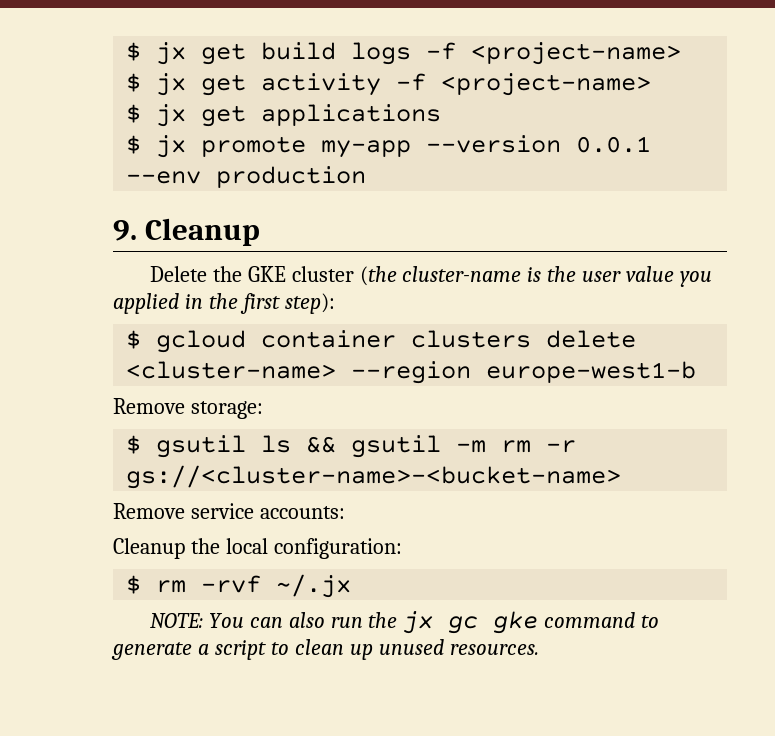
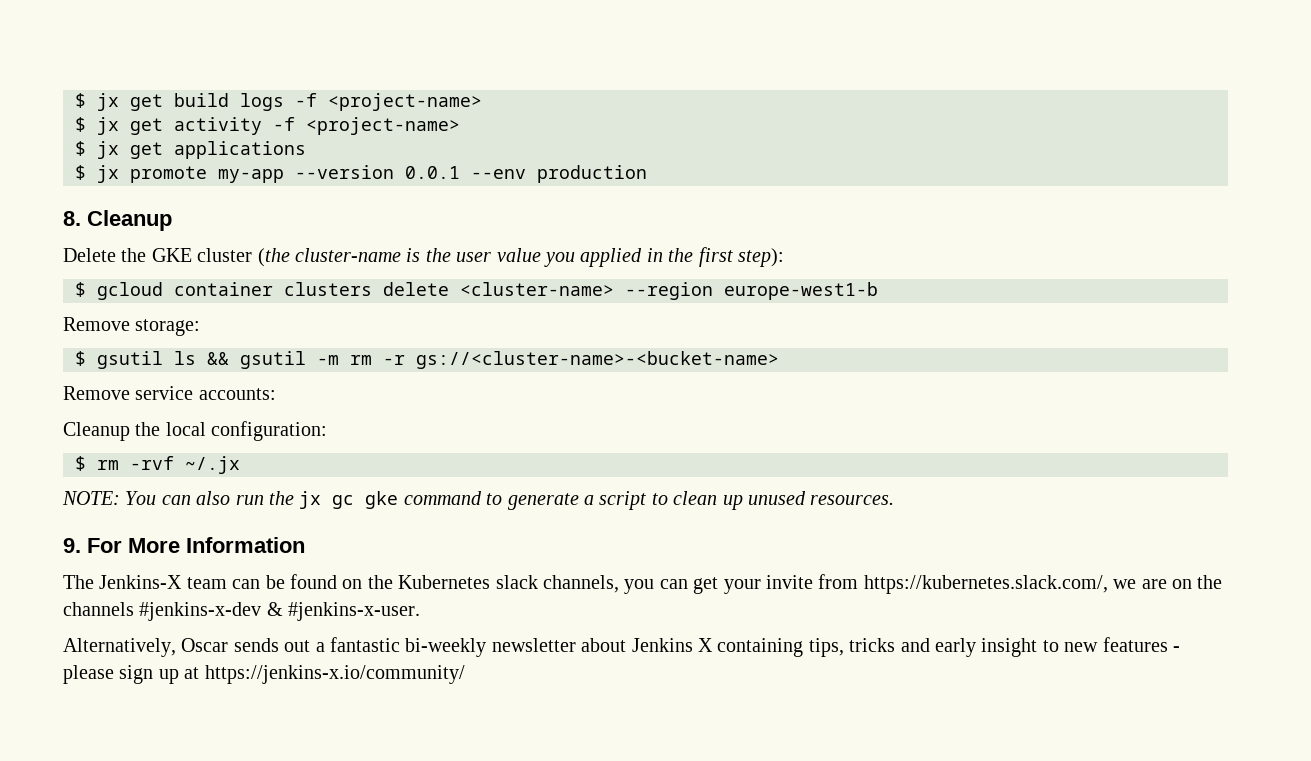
- 9. Cleanup
+ 8. Cleanup
+ 9. For More Information
+ The Jenkins-X team can be found on the Kubernetes slack channels, you can get your invite from https://kubernetes.slack.com/, we are on the channels #jenkins-x-dev & #jenkins-x-user.
+ Alternatively, Oscar sends out a fantastic bi-weekly newsletter about Jenkins X containing tips, tricks and early insight to new features - please sign up at https://jenkins-x.io/community/

